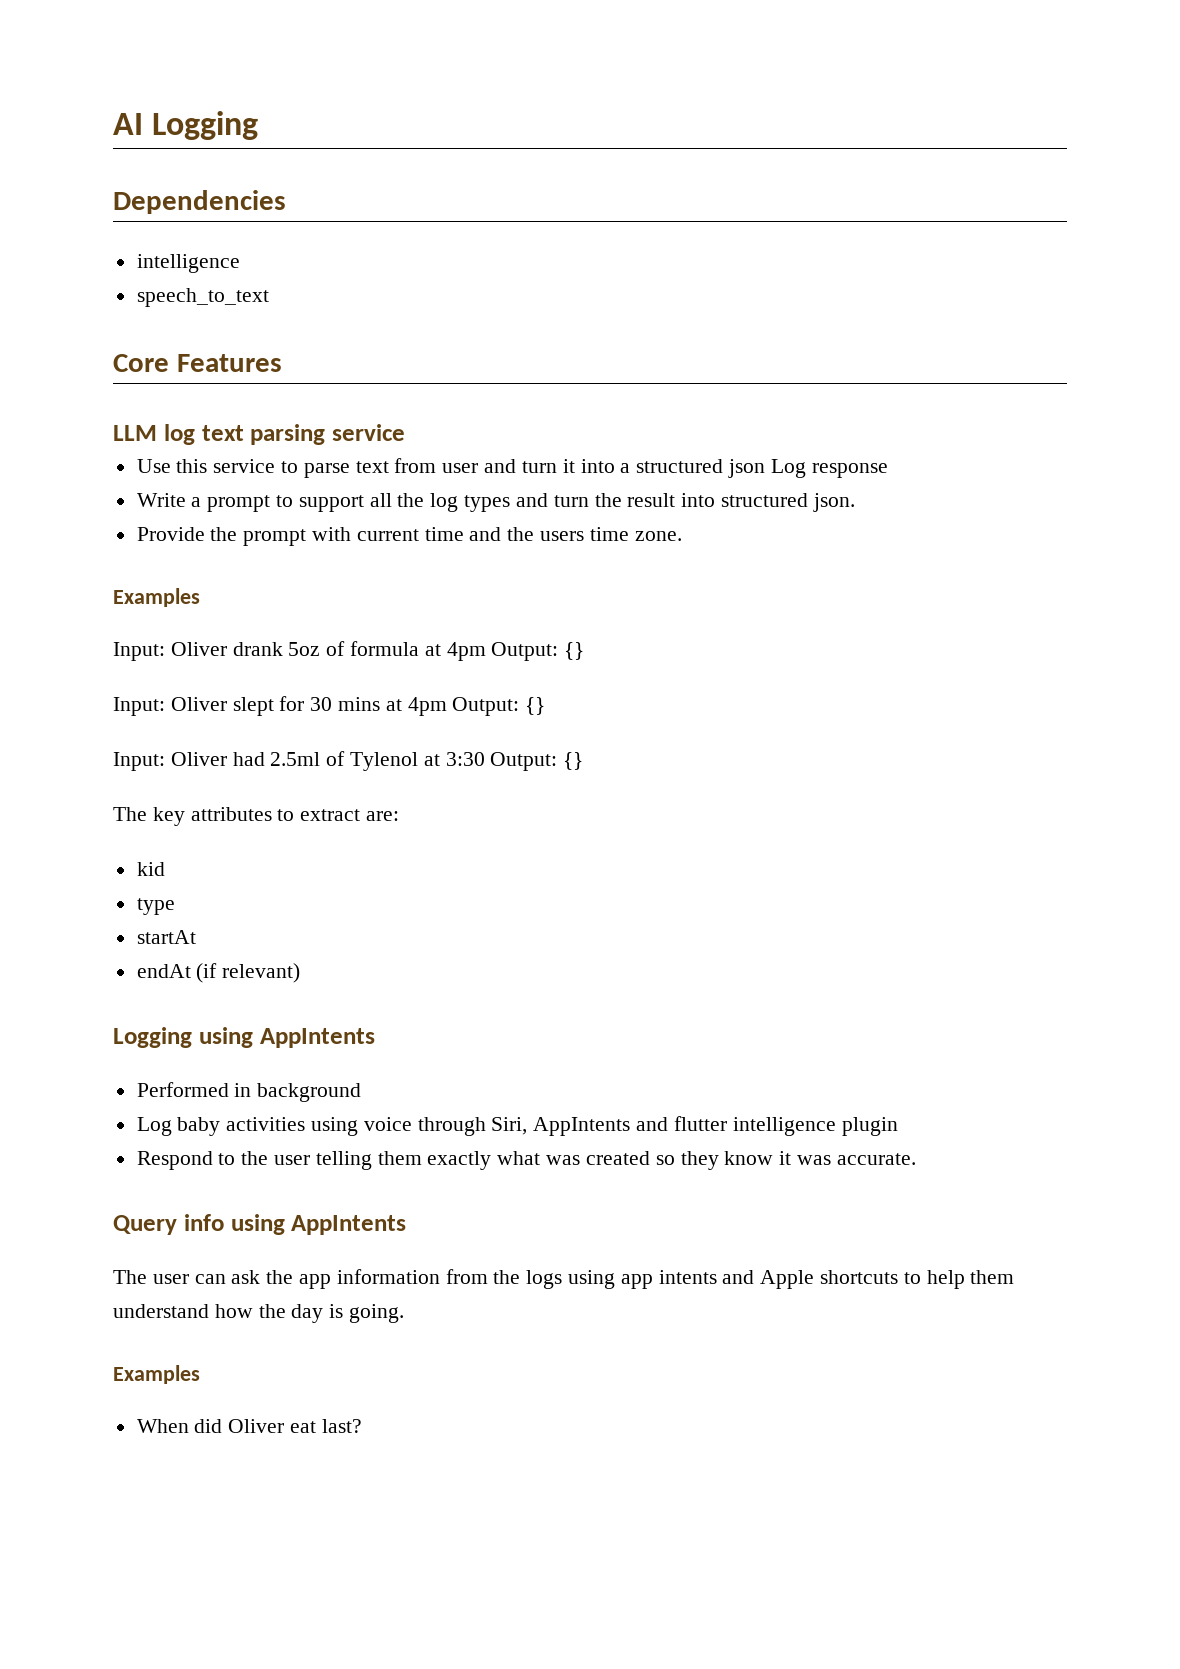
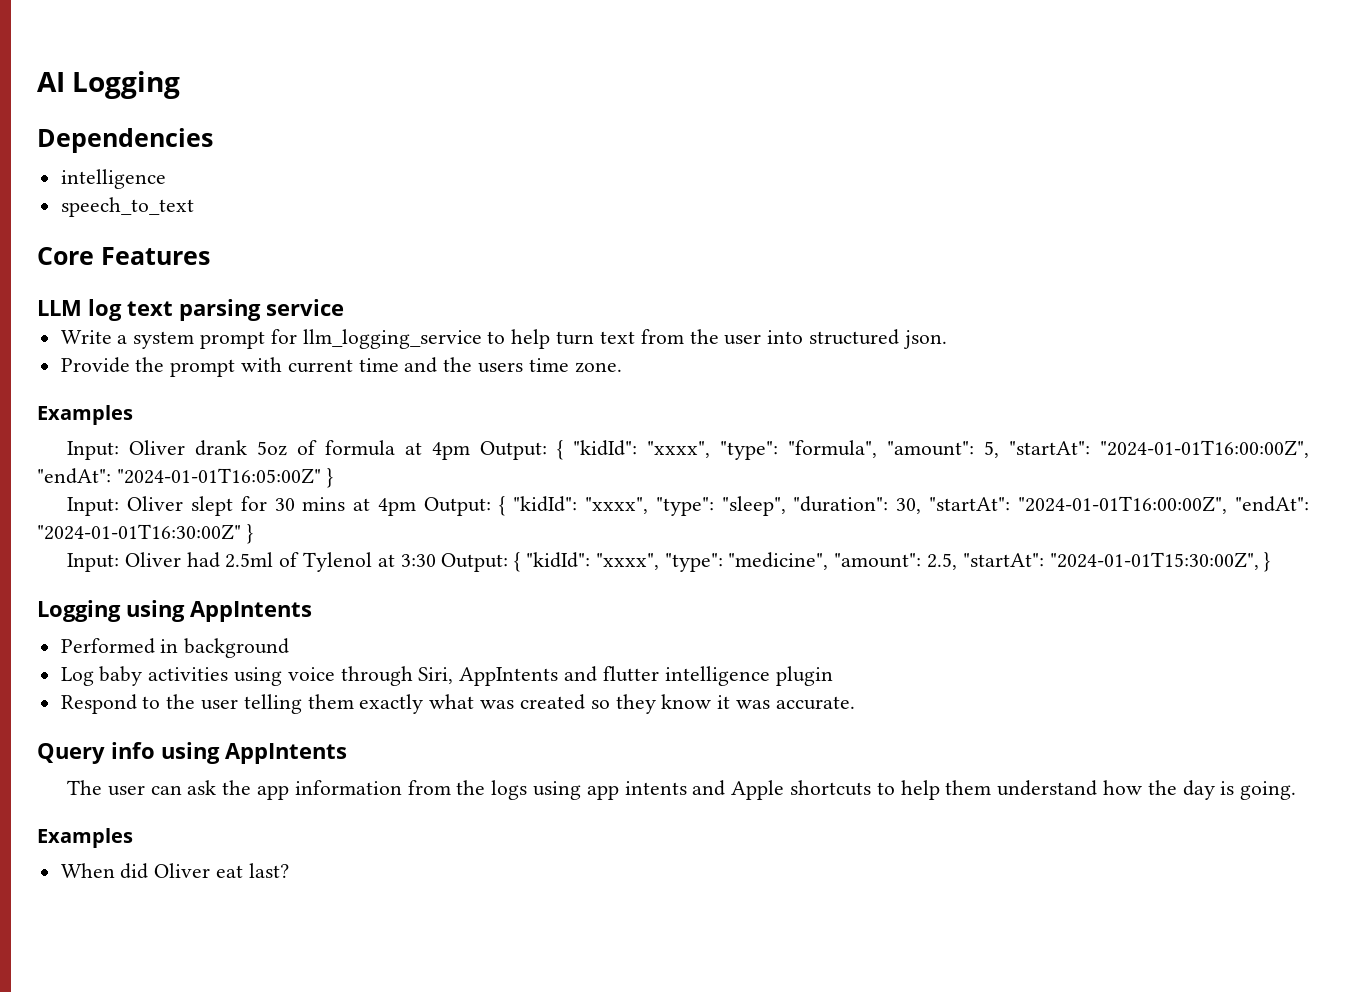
- Use this service to parse text from user and turn it into a structured json Log response
- Write a prompt to support all the log types and turn the result into structured json.
+ Write a system prompt for llm_logging_service to help turn text from the user into structured json.
- Input: Oliver drank 5oz of formula at 4pm Output: {}
+ Input: Oliver drank 5oz of formula at 4pm Output: { "kidId": "xxxx", "type": "formula", "amount": 5, "startAt": "2024-01-01T16:00:00Z", "endAt": "2024-01-01T16:05:00Z" }
- Input: Oliver slept for 30 mins at 4pm Output: {}
+ Input: Oliver slept for 30 mins at 4pm Output: { "kidId": "xxxx", "type": "sleep", "duration": 30, "startAt": "2024-01-01T16:00:00Z", "endAt": "2024-01-01T16:30:00Z" }
- Input: Oliver had 2.5ml of Tylenol at 3:30 Output: {}
- The key attributes to extract are:
- kid
- type
- startAt
- endAt (if relevant)
+ Input: Oliver had 2.5ml of Tylenol at 3:30 Output: { "kidId": "xxxx", "type": "medicine", "amount": 2.5, "startAt": "2024-01-01T15:30:00Z", }

